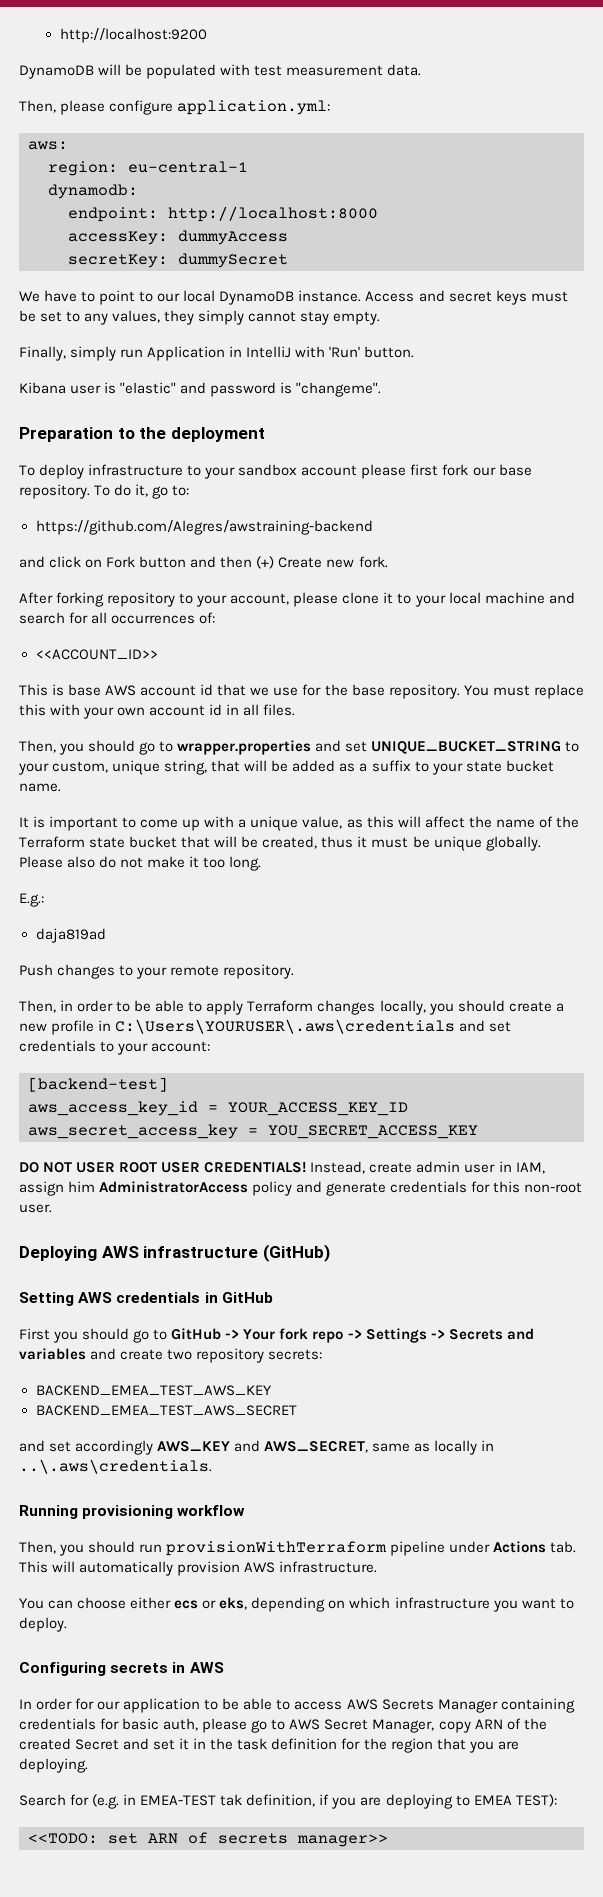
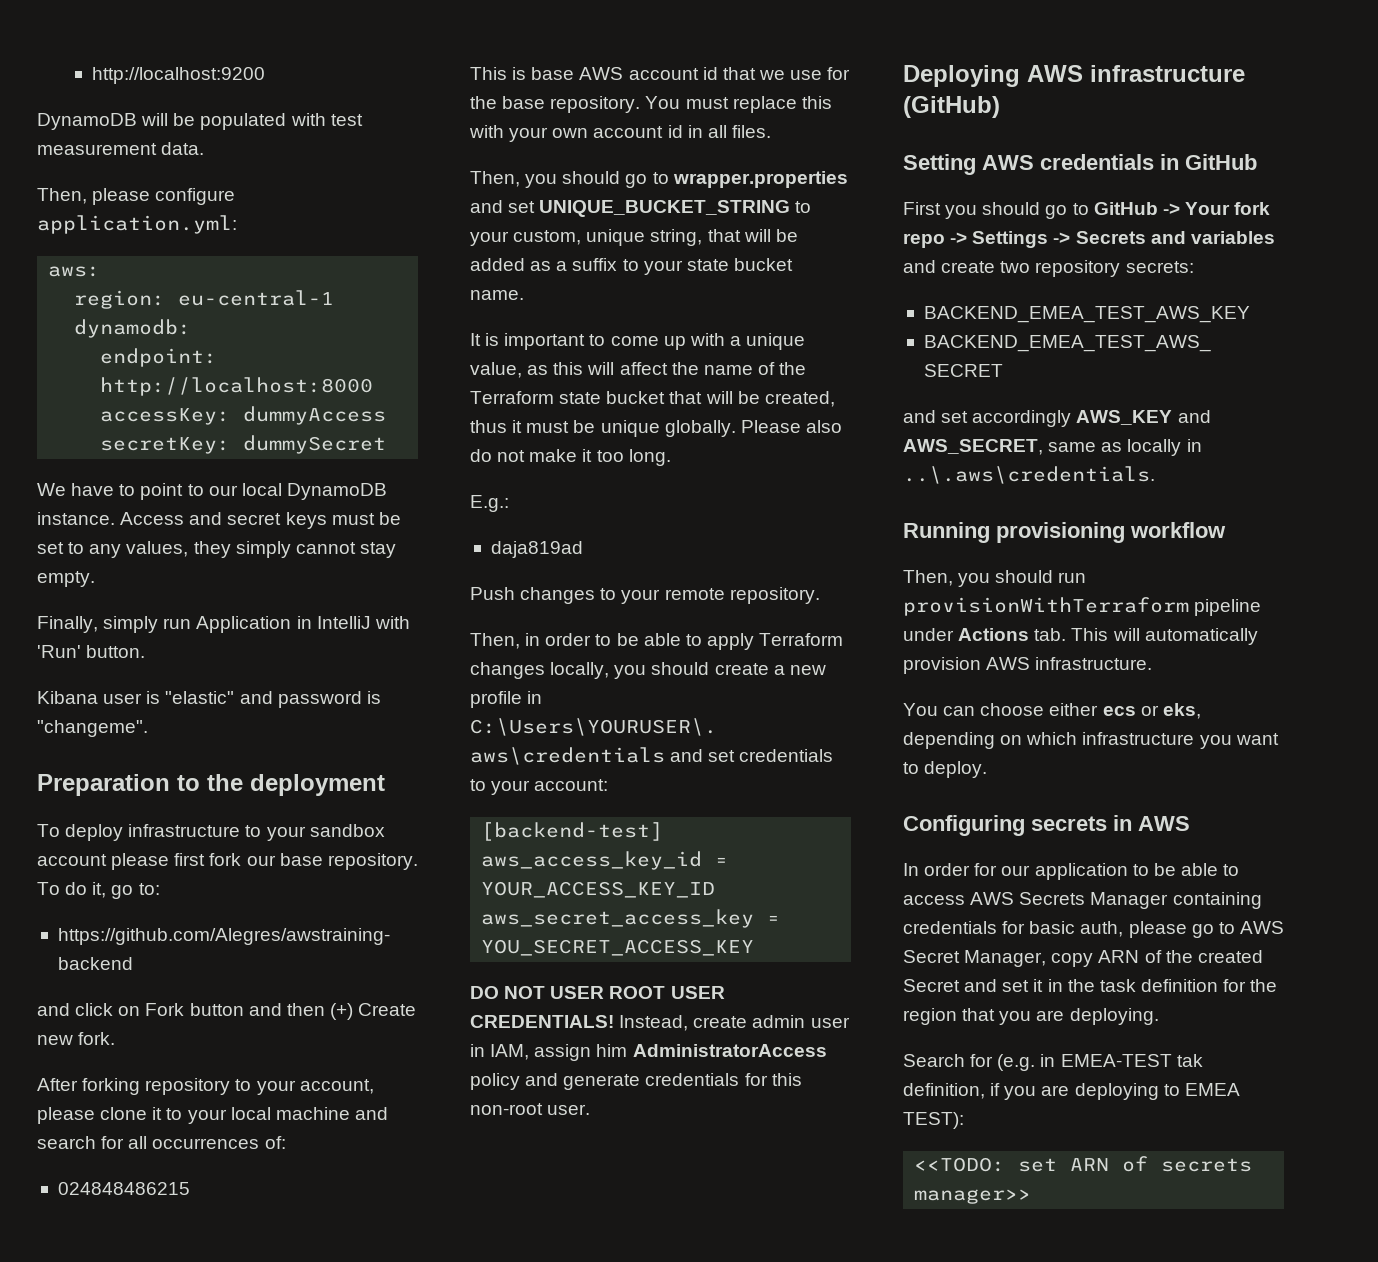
- <<ACCOUNT_ID>>
+ 024848486215

